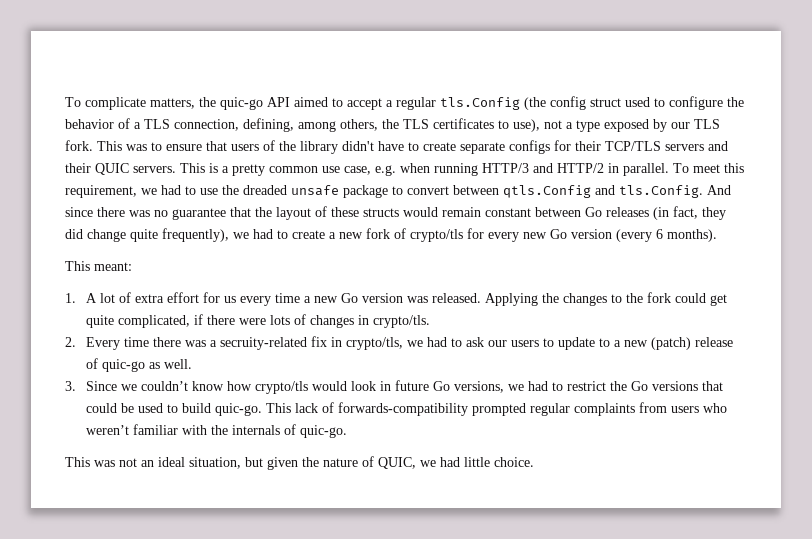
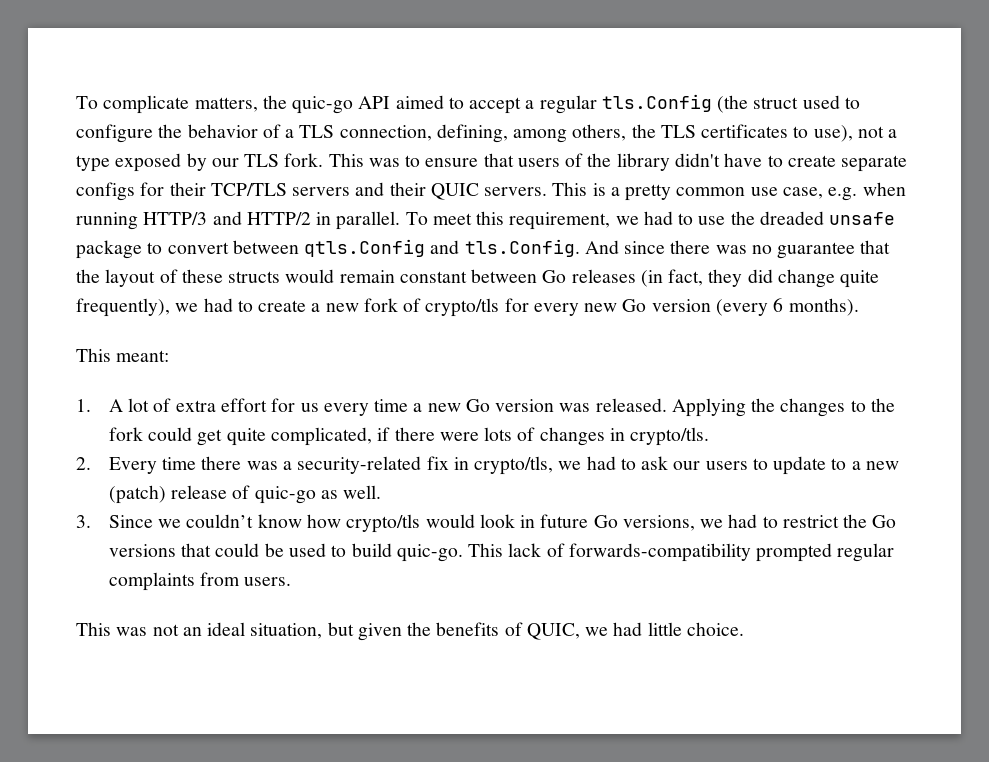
- To complicate matters, the quic-go API aimed to accept a regular tls.Config (the config struct used to configure the behavior of a TLS connection, defining, among others, the TLS certificates to use), not a type exposed by our TLS fork.
+ To complicate matters, the quic-go API aimed to accept a regular tls.Config (the struct used to configure the behavior of a TLS connection, defining, among others, the TLS certificates to use), not a type exposed by our TLS fork.
- 2. Every time there was a secruity-related fix in crypto/tls, we had to ask our users to update to a new (patch) release of quic-go as well.
+ 2. Every time there was a security-related fix in crypto/tls, we had to ask our users to update to a new (patch) release of quic-go as well.
- This lack of forwards-compatibility prompted regular complaints from users who weren’t familiar with the internals of quic-go.
+ This lack of forwards-compatibility prompted regular complaints from users.
- This was not an ideal situation, but given the nature of QUIC, we had little choice.
+ This was not an ideal situation, but given the benefits of QUIC, we had little choice.

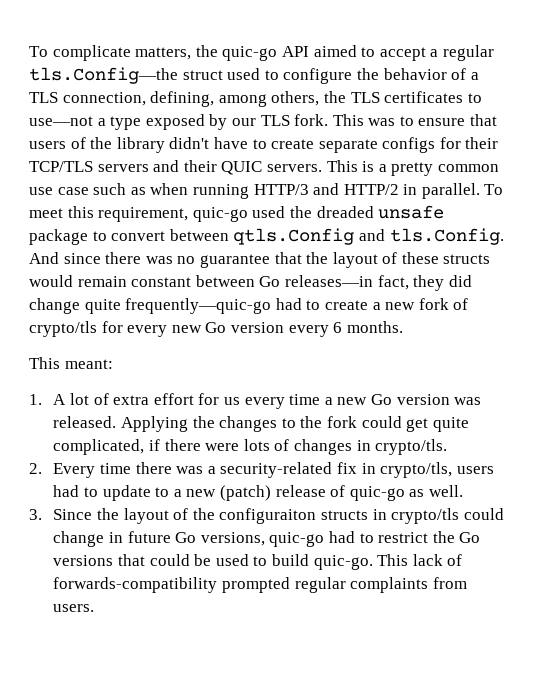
- To complicate matters, the quic-go API aimed to accept a regular tls.Config (the struct used to configure the behavior of a TLS connection, defining, among others, the TLS certificates to use), not a type exposed by our TLS fork.
+ To complicate matters, the quic-go API aimed to accept a regular tls.Config—the struct used to configure the behavior of a TLS connection, defining, among others, the TLS certificates to use—not a type exposed by our TLS fork.
- This is a pretty common use case, e.g. when running HTTP/3 and HTTP/2 in parallel.
+ This is a pretty common use case such as when running HTTP/3 and HTTP/2 in parallel.
- To meet this requirement, we had to use the dreaded unsafe package to convert between qtls.Config and tls.Config. And since there was no guarantee that the layout of these structs would remain constant between Go releases (in fact, they did change quite frequently), we had to create a new fork of crypto/tls for every new Go version (every 6 months).
+ To meet this requirement, quic-go used the dreaded unsafe package to convert between qtls.Config and tls.Config. And since there was no guarantee that the layout of these structs would remain constant between Go releases—in fact, they did change quite frequently—quic-go had to create a new fork of crypto/tls for every new Go version every 6 months.
- 2. Every time there was a security-related fix in crypto/tls, we had to ask our users to update to a new (patch) release of quic-go as well.
+ 2. Every time there was a security-related fix in crypto/tls, users had to update to a new (patch) release of quic-go as well.
- 3. Since we couldn’t know how crypto/tls would look in future Go versions, we had to restrict the Go versions that could be used to build quic-go.
+ 3. Since the layout of the configuraiton structs in crypto/tls could change in future Go versions, quic-go had to restrict the Go versions that could be used to build quic-go.
- This was not an ideal situation, but given the benefits of QUIC, we had little choice.

